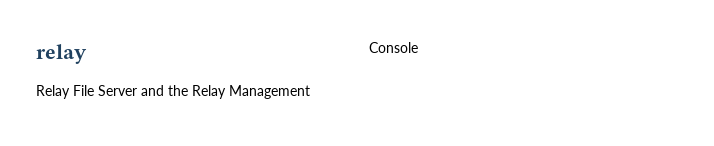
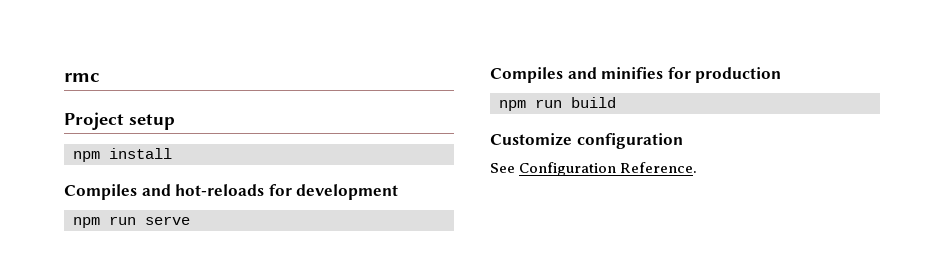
- relay
- Relay File Server and the Relay Management Console
+ rmc
+ Project setup
+ npm install
+ Compiles and hot-reloads for development
+ npm run serve
+ Compiles and minifies for production
+ npm run build
+ Customize configuration
+ See Configuration Reference.

